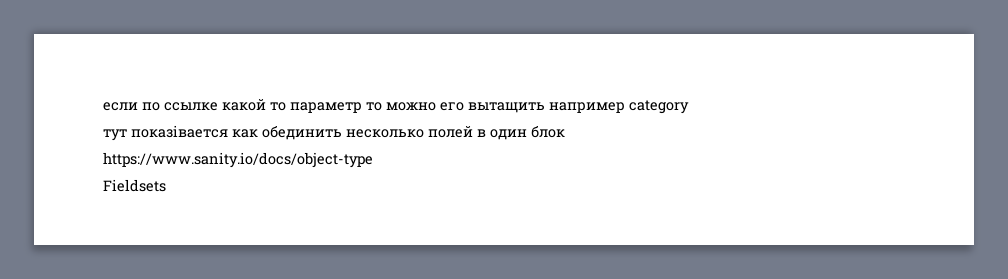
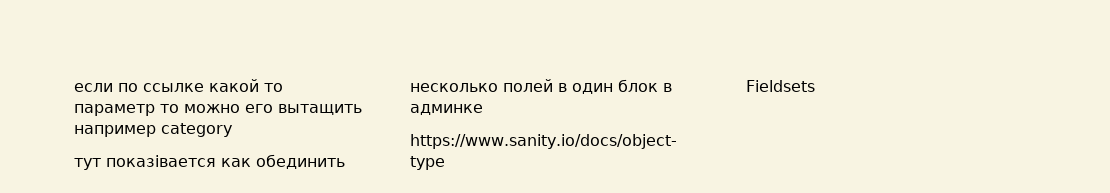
- тут показівается как обединить несколько полей в один блок
+ тут показівается как обединить несколько полей в один блок в админке

